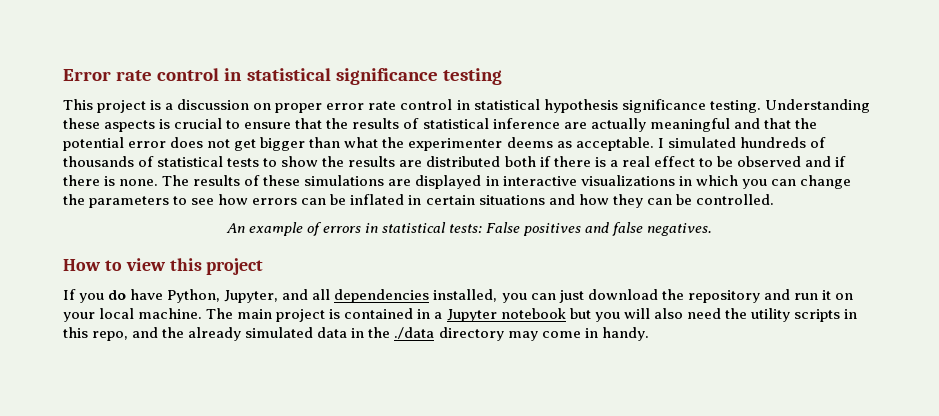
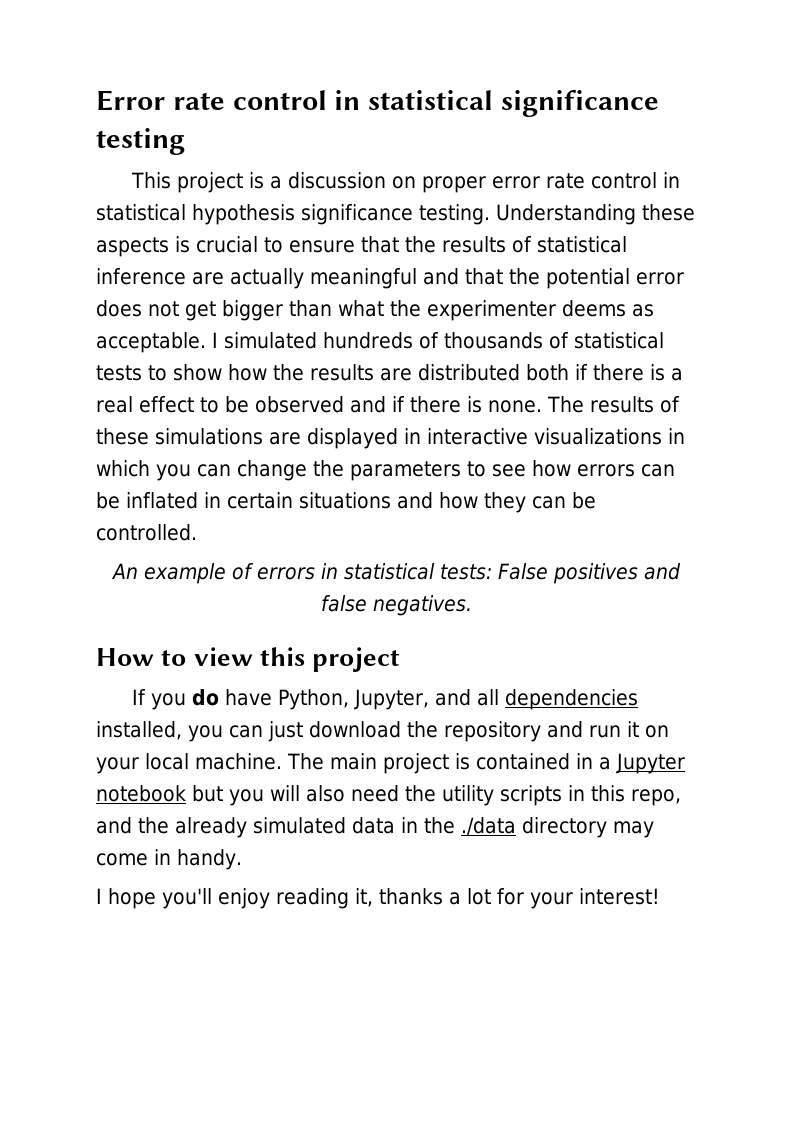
- I simulated hundreds of thousands of statistical tests to show the results are distributed both if there is a real effect to be observed and if there is none.
+ I simulated hundreds of thousands of statistical tests to show how the results are distributed both if there is a real effect to be observed and if there is none.
+ I hope you'll enjoy reading it, thanks a lot for your interest!

